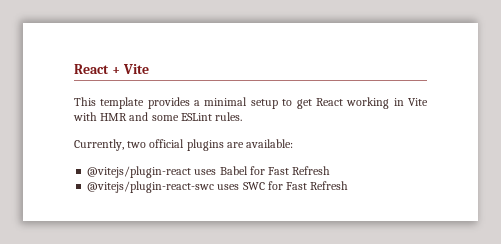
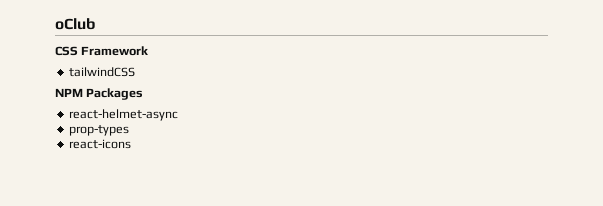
- React + Vite
- This template provides a minimal setup to get React working in Vite with HMR and some ESLint rules.
- Currently, two official plugins are available:
- @vitejs/plugin-react uses Babel for Fast Refresh
- @vitejs/plugin-react-swc uses SWC for Fast Refresh
+ oClub
+ CSS Framework
+ tailwindCSS
+ NPM Packages
+ react-helmet-async
+ prop-types
+ react-icons

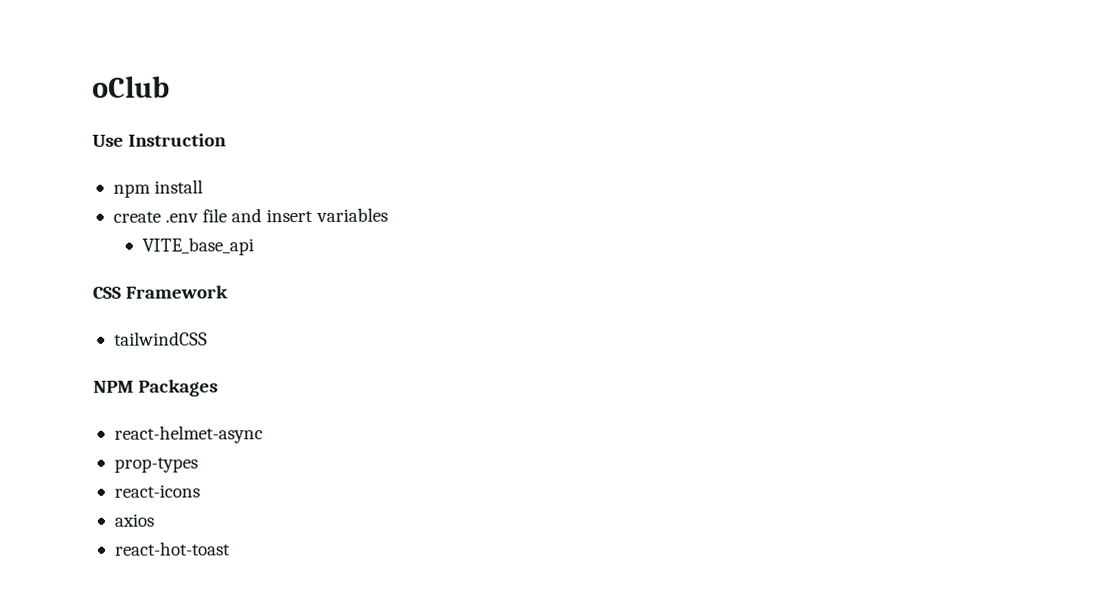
+ Use Instruction
+ npm install
+ create .env file and insert variables
+ VITE_base_api
+ axios
+ react-hot-toast

